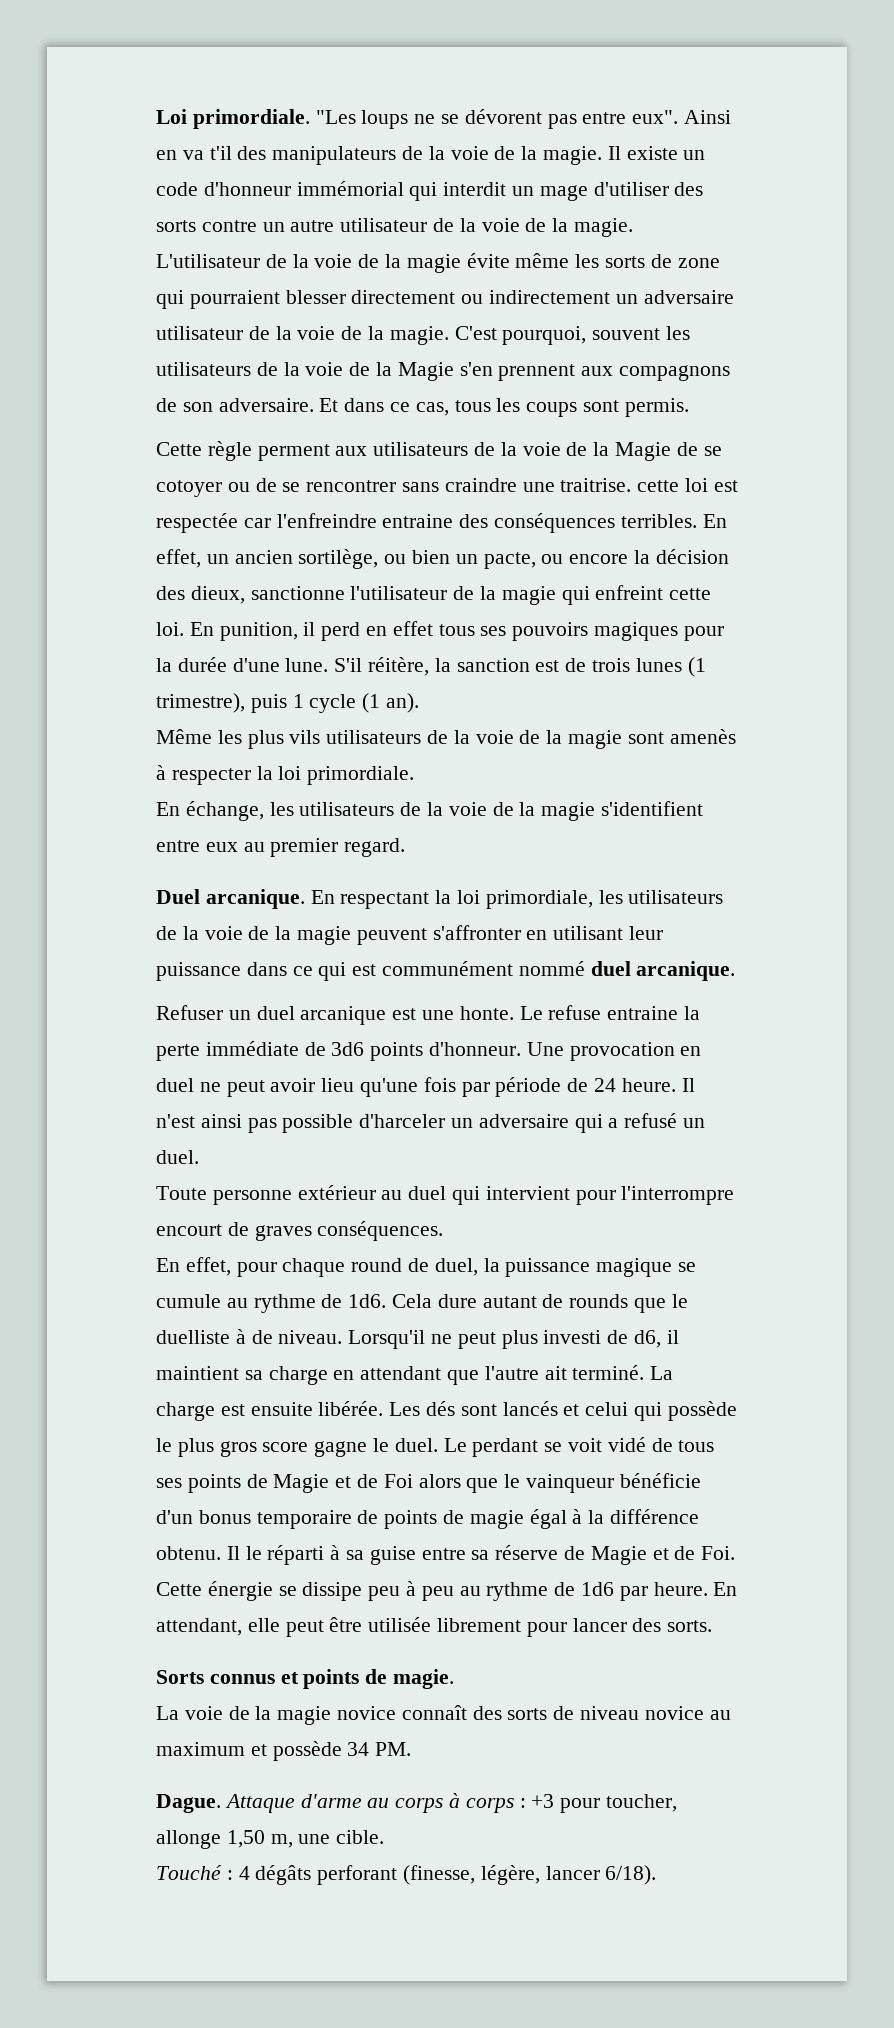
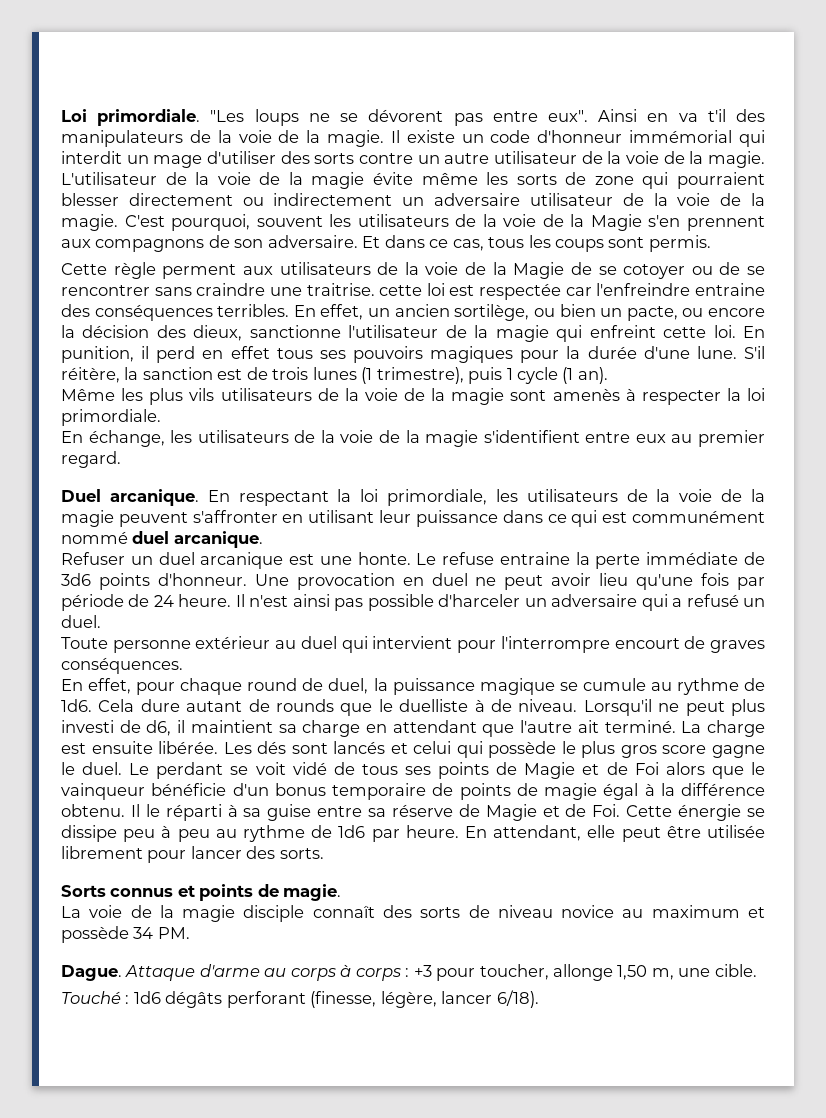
- La voie de la magie novice connaît des sorts de niveau novice au maximum et possède 34 PM.
+ La voie de la magie disciple connaît des sorts de niveau novice au maximum et possède 34 PM.
- Touché : 4 dégâts perforant (finesse, légère, lancer 6/18).
+ Touché : 1d6 dégâts perforant (finesse, légère, lancer 6/18).

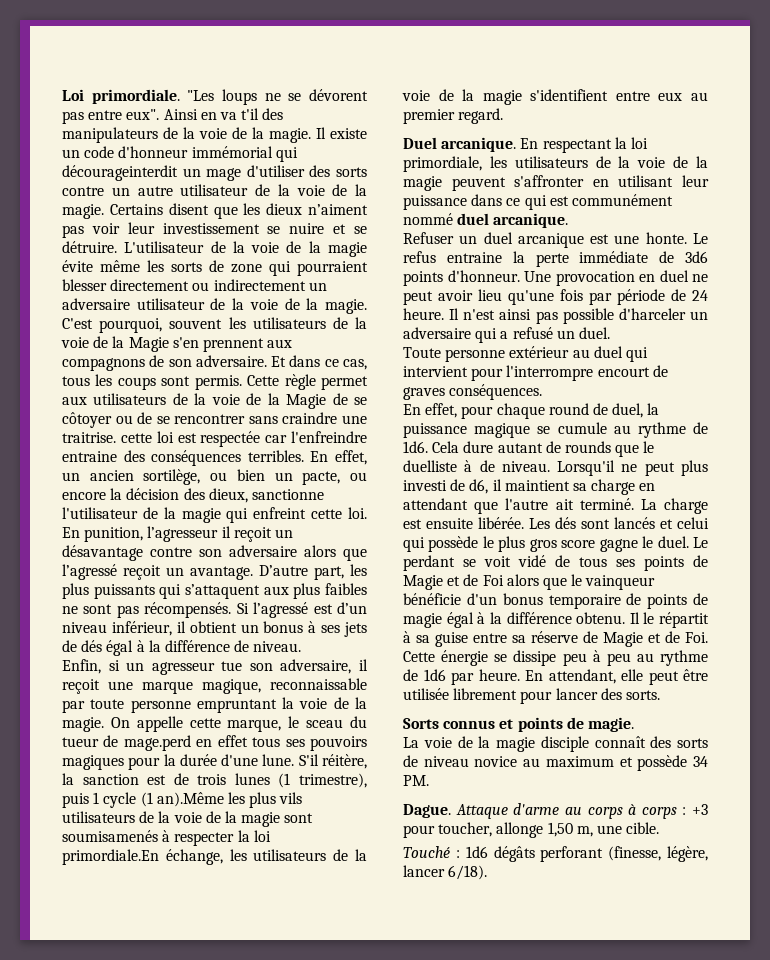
- Il existe un code d'honneur immémorial qui interdit un mage d'utiliser des sorts contre un autre utilisateur de la voie de la magie.
+ Il existe un code d'honneur immémorial qui décourageinterdit un mage d'utiliser des sorts contre un autre utilisateur de la voie de la magie.
+ Certains disent que les dieux n’aiment pas voir leur investissement se nuire et se détruire.
- Et dans ce cas, tous les coups sont permis.
- Cette règle perment aux utilisateurs de la voie de la Magie de se cotoyer ou de se rencontrer sans craindre une traitrise. cette loi est respectée car l'enfreindre entraine des conséquences terribles.
+ Et dans ce cas, tous les coups sont permis. Cette règle permet aux utilisateurs de la voie de la Magie de se côtoyer ou de se rencontrer sans craindre une traitrise. cette loi est respectée car l'enfreindre entraine des conséquences terribles.
- En punition, il perd en effet tous ses pouvoirs magiques pour la durée d'une lune.
+ En punition, l’agresseur il reçoit un désavantage contre son adversaire alors que l’agressé reçoit un avantage. D’autre part, les plus puissants qui s’attaquent aux plus faibles ne sont pas récompensés. Si l’agressé est d’un niveau inférieur, il obtient un bonus à ses jets de dés égal à la différence de niveau.
+ Enfin, si un agresseur tue son adversaire, il reçoit une marque magique, reconnaissable par toute personne empruntant la voie de la magie. On appelle cette marque, le sceau du tueur de mage.perd en effet tous ses pouvoirs magiques pour la durée d'une lune.
- S'il réitère, la sanction est de trois lunes (1 trimestre), puis 1 cycle (1 an).
- Même les plus vils utilisateurs de la voie de la magie sont amenès à respecter la loi primordiale.
- En échange, les utilisateurs de la voie de la magie s'identifient entre eux au premier regard.
+ S'il réitère, la sanction est de trois lunes (1 trimestre), puis 1 cycle (1 an).Même les plus vils utilisateurs de la voie de la magie sont soumisamenés à respecter la loi primordiale.En échange, les utilisateurs de la voie de la magie s'identifient entre eux au premier regard.
- Le refuse entraine la perte immédiate de 3d6 points d'honneur.
+ Le refus entraine la perte immédiate de 3d6 points d'honneur.
- Il le réparti à sa guise entre sa réserve de Magie et de Foi. Cette énergie se dissipe peu à peu au rythme de 1d6 par heure.
+ Il le répartit à sa guise entre sa réserve de Magie et de Foi. Cette énergie se dissipe peu à peu au rythme de 1d6 par heure.

